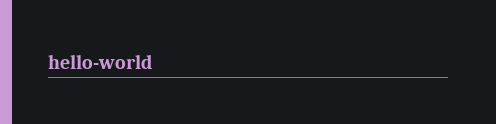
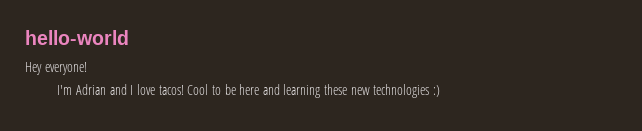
+ Hey everyone!
+ I'm Adrian and I love tacos! Cool to be here and learning these new technologies :)

